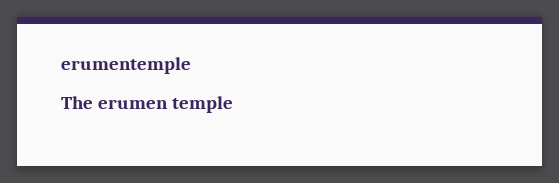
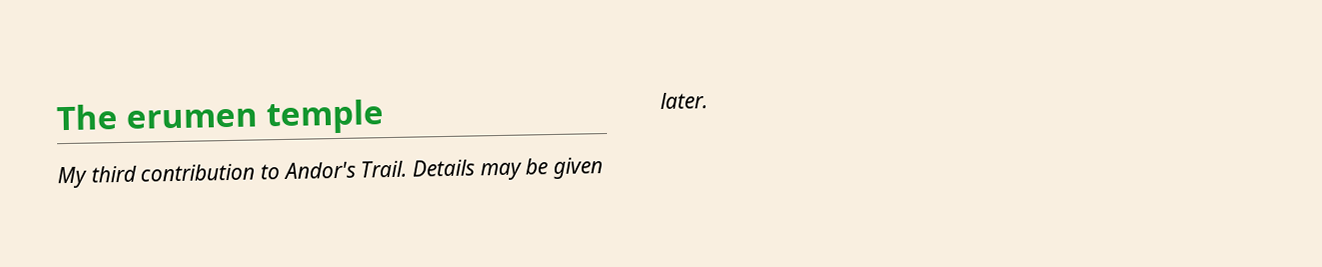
- erumentemple
+ My third contribution to Andor's Trail. Details may be given later.

